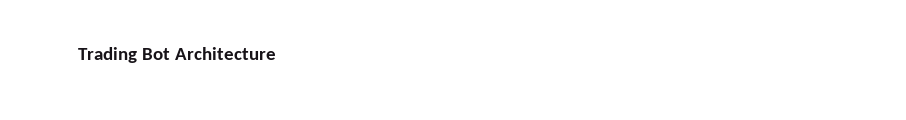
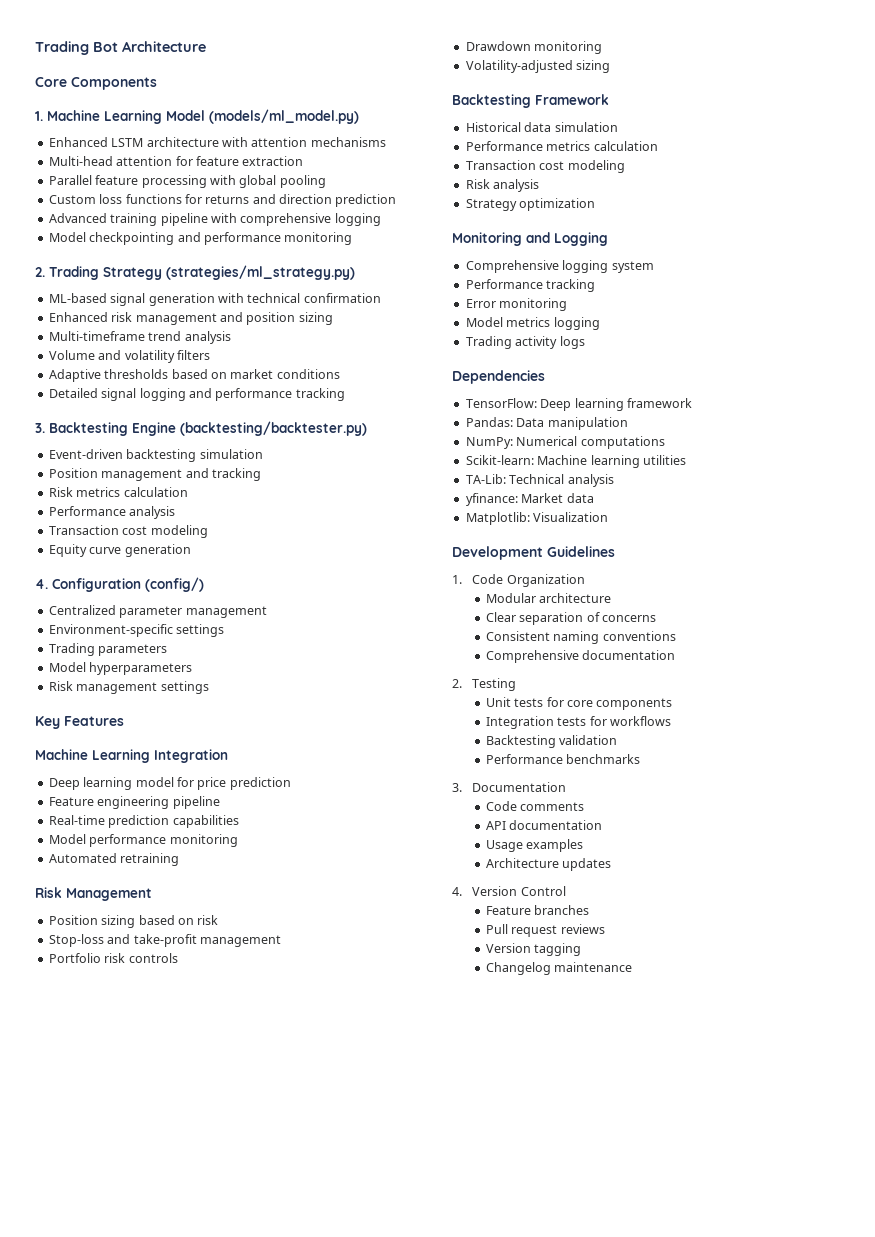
+ Core Components
+ 1. Machine Learning Model (models/ml_model.py)
+ Enhanced LSTM architecture with attention mechanisms
+ Multi-head attention for feature extraction
+ Parallel feature processing with global pooling
+ Custom loss functions for returns and direction prediction
+ Advanced training pipeline with comprehensive logging
+ Model checkpointing and performance monitoring
+ 2. Trading Strategy (strategies/ml_strategy.py)
+ ML-based signal generation with technical confirmation
+ Enhanced risk management and position sizing
+ Multi-timeframe trend analysis
+ Volume and volatility filters
+ Adaptive thresholds based on market conditions
+ Detailed signal logging and performance tracking
+ 3. Backtesting Engine (backtesting/backtester.py)
+ Event-driven backtesting simulation
+ Position management and tracking
+ Risk metrics calculation
+ Performance analysis
+ Transaction cost modeling
+ Equity curve generation
+ 4. Configuration (config/)
+ Centralized parameter management
+ Environment-specific settings
+ Trading parameters
+ Model hyperparameters
+ Risk management settings
+ Key Features
+ Machine Learning Integration
+ Deep learning model for price prediction
+ Feature engineering pipeline
+ Real-time prediction capabilities
+ Model performance monitoring
+ Automated retraining
+ Risk Management
+ Position sizing based on risk
+ Stop-loss and take-profit management
+ Portfolio risk controls
+ Drawdown monitoring
+ Volatility-adjusted sizing
+ Backtesting Framework
+ Historical data simulation
+ Performance metrics calculation
+ Transaction cost modeling
+ Risk analysis
+ Strategy optimization
+ Monitoring and Logging
+ Comprehensive logging system
+ Performance tracking
+ Error monitoring
+ Model metrics logging
+ Trading activity logs
+ Dependencies
+ TensorFlow: Deep learning framework
+ Pandas: Data manipulation
+ NumPy: Numerical computations
+ Scikit-learn: Machine learning utilities
+ TA-Lib: Technical analysis
+ yfinance: Market data
+ Matplotlib: Visualization
+ Development Guidelines
+ 1. Code Organization
+ Modular architecture
+ Clear separation of concerns
+ Consistent naming conventions
+ Comprehensive documentation
+ 2. Testing
+ Unit tests for core components
+ Integration tests for workflows
+ Backtesting validation
+ Performance benchmarks
+ 3. Documentation
+ Code comments
+ API documentation
+ Usage examples
+ Architecture updates
+ 4. Version Control
+ Feature branches
+ Pull request reviews
+ Version tagging
+ Changelog maintenance

